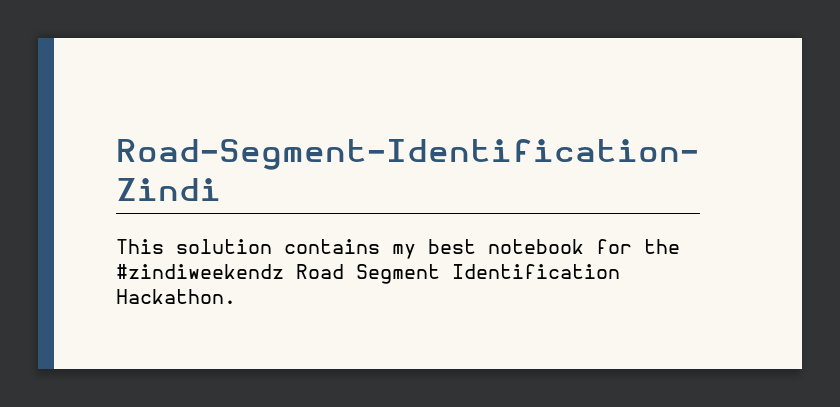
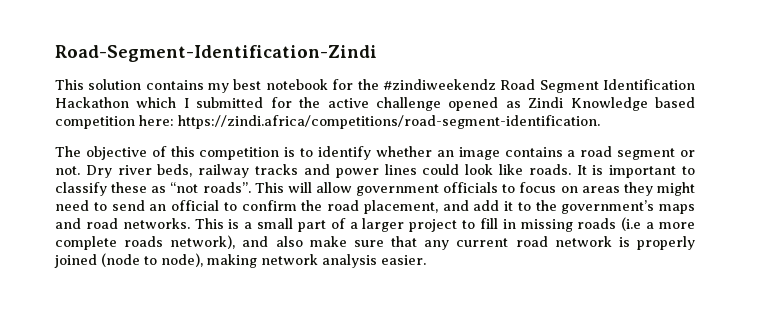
- This solution contains my best notebook for the #zindiweekendz Road Segment Identification Hackathon.
+ This solution contains my best notebook for the #zindiweekendz Road Segment Identification Hackathon which I submitted for the active challenge opened as Zindi Knowledge based competition here: https://zindi.africa/competitions/road-segment-identification.
+ The objective of this competition is to identify whether an image contains a road segment or not. Dry river beds, railway tracks and power lines could look like roads. It is important to classify these as “not roads”. This will allow government officials to focus on areas they might need to send an official to confirm the road placement, and add it to the government’s maps and road networks. This is a small part of a larger project to fill in missing roads (i.e a more complete roads network), and also make sure that any current road network is properly joined (node to node), making network analysis easier.

